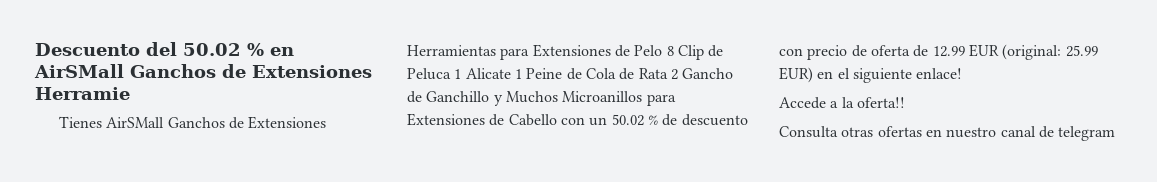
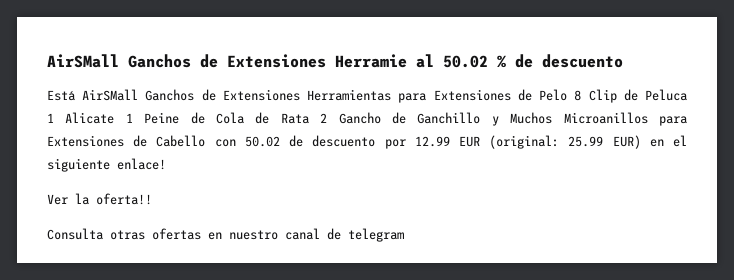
- Descuento del 50.02 % en AirSMall Ganchos de Extensiones Herramie
- Tienes AirSMall Ganchos de Extensiones Herramientas para Extensiones de Pelo 8 Clip de Peluca 1 Alicate 1 Peine de Cola de Rata 2 Gancho de Ganchillo y Muchos Microanillos para Extensiones de Cabello con un 50.02 % de descuento con precio de oferta de 12.99 EUR (original: 25.99 EUR) en el siguiente enlace!
+ AirSMall Ganchos de Extensiones Herramie al 50.02 % de descuento
+ Está AirSMall Ganchos de Extensiones Herramientas para Extensiones de Pelo 8 Clip de Peluca 1 Alicate 1 Peine de Cola de Rata 2 Gancho de Ganchillo y Muchos Microanillos para Extensiones de Cabello con 50.02 de descuento por 12.99 EUR (original: 25.99 EUR) en el siguiente enlace!
- Accede a la oferta!!
+ Ver la oferta!!

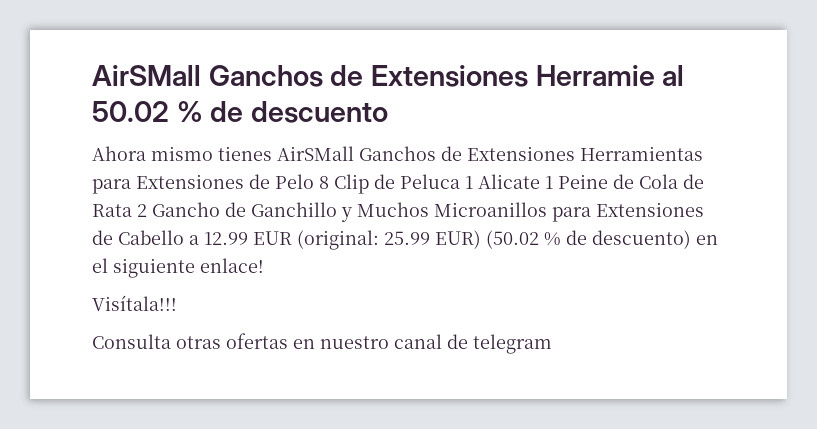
- Está AirSMall Ganchos de Extensiones Herramientas para Extensiones de Pelo 8 Clip de Peluca 1 Alicate 1 Peine de Cola de Rata 2 Gancho de Ganchillo y Muchos Microanillos para Extensiones de Cabello con 50.02 de descuento por 12.99 EUR (original: 25.99 EUR) en el siguiente enlace!
+ Ahora mismo tienes AirSMall Ganchos de Extensiones Herramientas para Extensiones de Pelo 8 Clip de Peluca 1 Alicate 1 Peine de Cola de Rata 2 Gancho de Ganchillo y Muchos Microanillos para Extensiones de Cabello a 12.99 EUR (original: 25.99 EUR) (50.02 % de descuento) en el siguiente enlace!
- Ver la oferta!!
+ Visítala!!!

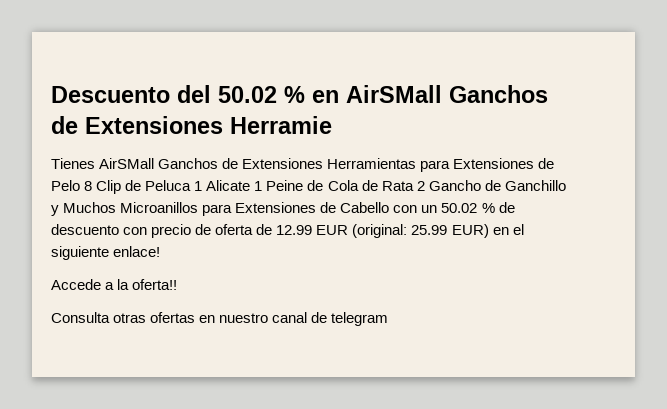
- AirSMall Ganchos de Extensiones Herramie al 50.02 % de descuento
- Ahora mismo tienes AirSMall Ganchos de Extensiones Herramientas para Extensiones de Pelo 8 Clip de Peluca 1 Alicate 1 Peine de Cola de Rata 2 Gancho de Ganchillo y Muchos Microanillos para Extensiones de Cabello a 12.99 EUR (original: 25.99 EUR) (50.02 % de descuento) en el siguiente enlace!
+ Descuento del 50.02 % en AirSMall Ganchos de Extensiones Herramie
+ Tienes AirSMall Ganchos de Extensiones Herramientas para Extensiones de Pelo 8 Clip de Peluca 1 Alicate 1 Peine de Cola de Rata 2 Gancho de Ganchillo y Muchos Microanillos para Extensiones de Cabello con un 50.02 % de descuento con precio de oferta de 12.99 EUR (original: 25.99 EUR) en el siguiente enlace!
- Visítala!!!
+ Accede a la oferta!!

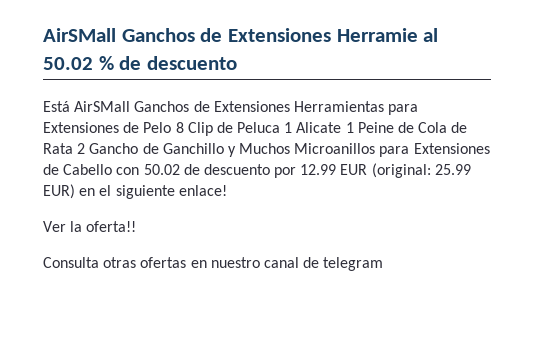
- Descuento del 50.02 % en AirSMall Ganchos de Extensiones Herramie
- Tienes AirSMall Ganchos de Extensiones Herramientas para Extensiones de Pelo 8 Clip de Peluca 1 Alicate 1 Peine de Cola de Rata 2 Gancho de Ganchillo y Muchos Microanillos para Extensiones de Cabello con un 50.02 % de descuento con precio de oferta de 12.99 EUR (original: 25.99 EUR) en el siguiente enlace!
+ AirSMall Ganchos de Extensiones Herramie al 50.02 % de descuento
+ Está AirSMall Ganchos de Extensiones Herramientas para Extensiones de Pelo 8 Clip de Peluca 1 Alicate 1 Peine de Cola de Rata 2 Gancho de Ganchillo y Muchos Microanillos para Extensiones de Cabello con 50.02 de descuento por 12.99 EUR (original: 25.99 EUR) en el siguiente enlace!
- Accede a la oferta!!
+ Ver la oferta!!

